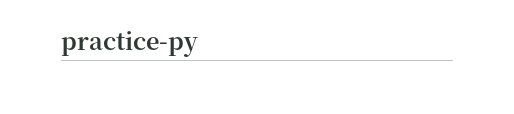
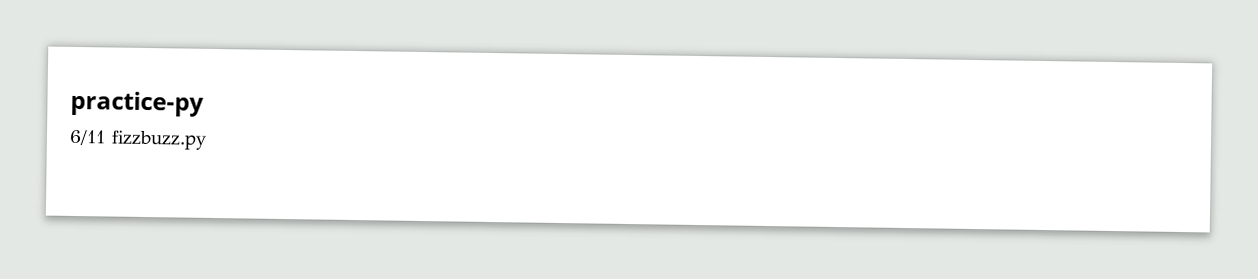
+ 6/11 fizzbuzz.py

